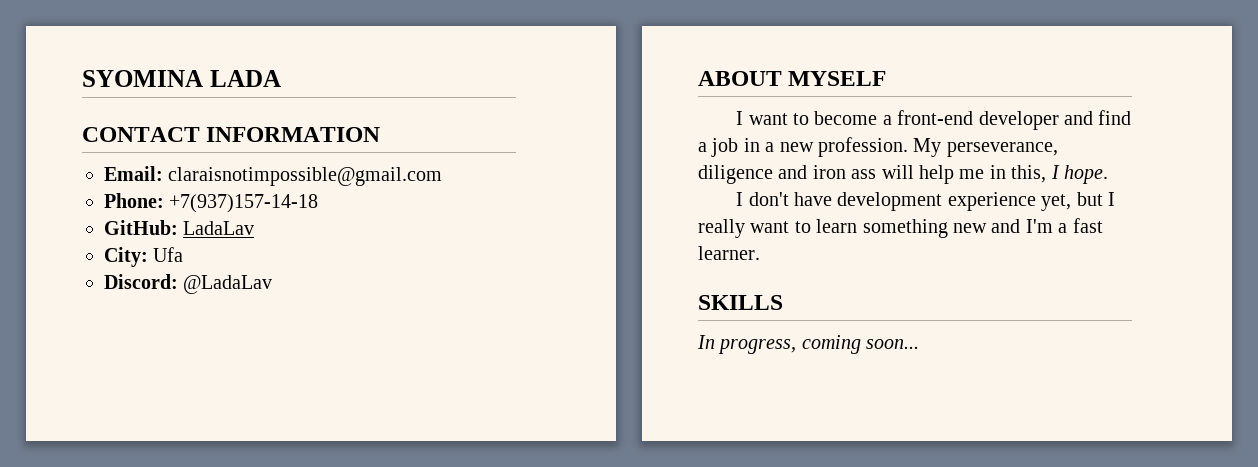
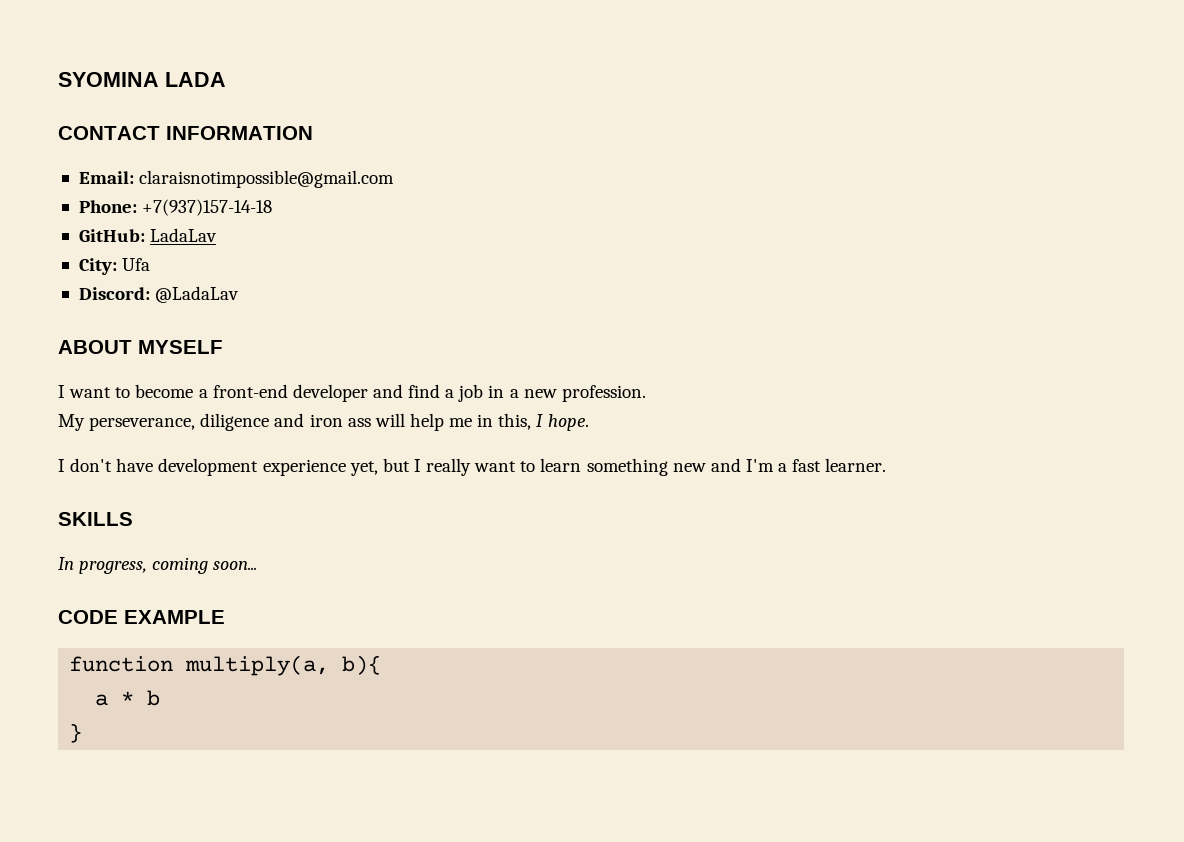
- I want to become a front-end developer and find a job in a new profession. My perseverance, diligence and iron ass will help me in this, I hope.
+ I want to become a front-end developer and find a job in a new profession.
+ My perseverance, diligence and iron ass will help me in this, I hope.
+ CODE EXAMPLE
+ function multiply(a, b){
+ a * b
+ }

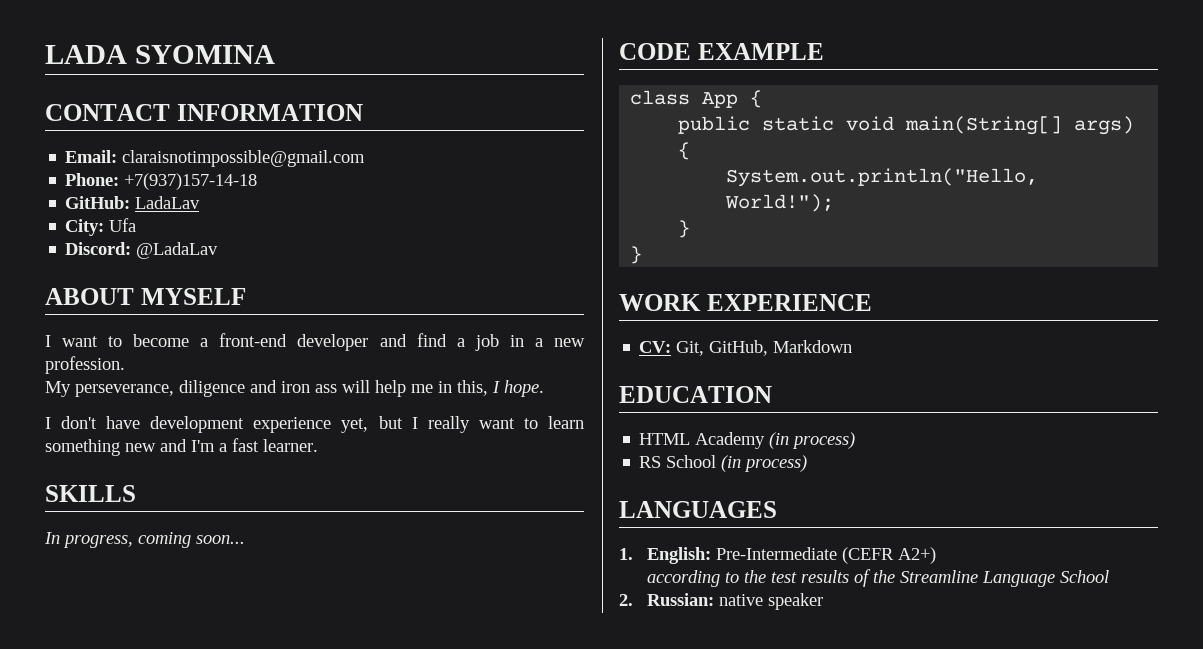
- SYOMINA LADA
+ LADA SYOMINA
- function multiply(a, b){
- a * b
+ class App {
+ public static void main(String[] args) {
+ System.out.println("Hello, World!");
  }
+ }
+ WORK EXPERIENCE
+ CV: Git, GitHub, Markdown
+ EDUCATION
+ HTML Academy (in process)
+ RS School (in process)
+ LANGUAGES
+ 1. English: Pre-Intermediate (CEFR A2+)
+ according to the test results of the Streamline Language School
+ 2. Russian: native speaker

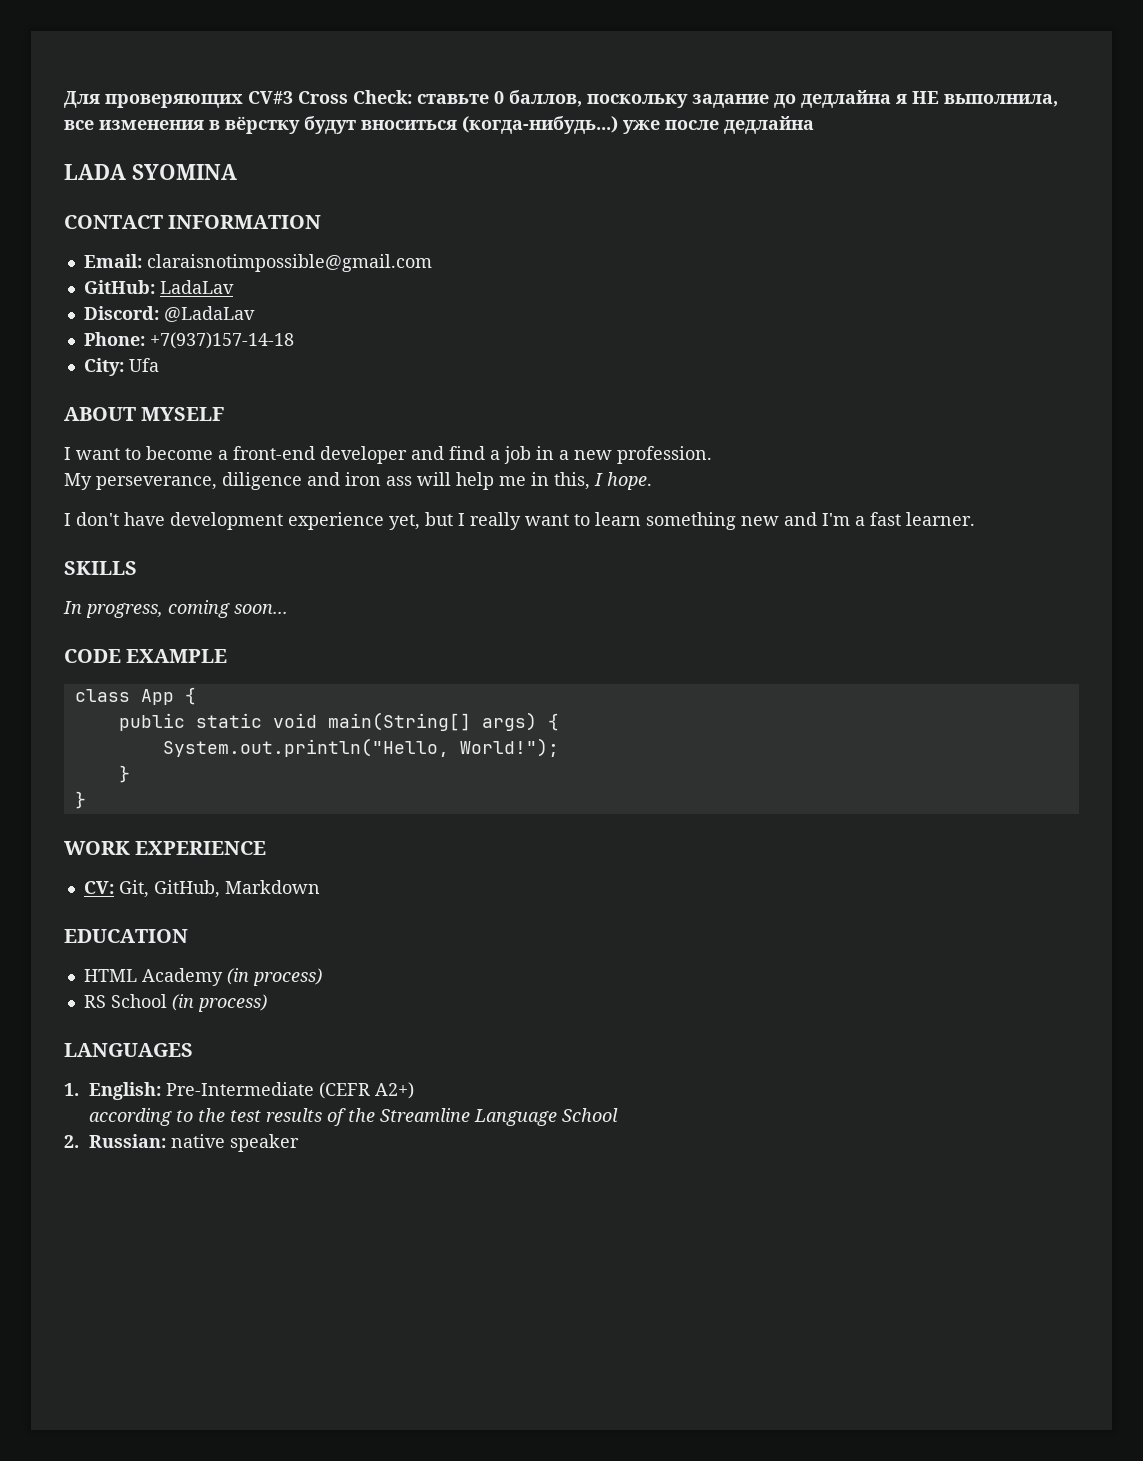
+ Для проверяющих CV#3 Cross Check: ставьте 0 баллов, поскольку задание до дедлайна я НЕ выполнила, все изменения в вёрстку будут вноситься (когда-нибудь...) уже после дедлайна
+ GitHub: LadaLav
+ Discord: @LadaLav
- GitHub: LadaLav
- Discord: @LadaLav

